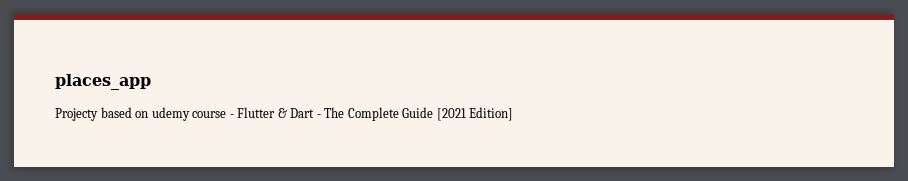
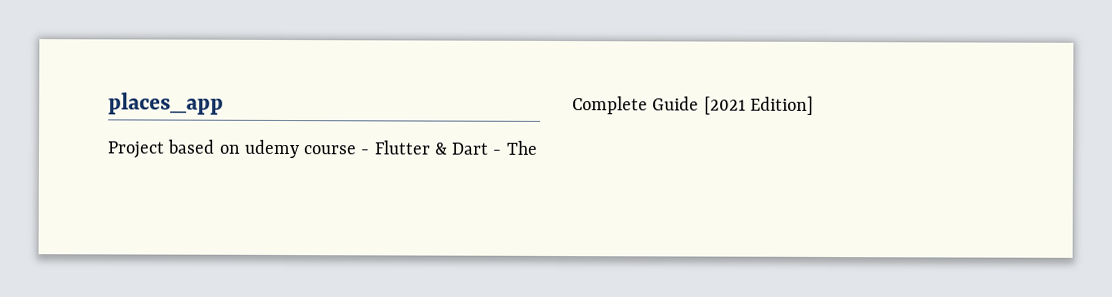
- Projecty based on udemy course - Flutter & Dart - The Complete Guide [2021 Edition]
+ Project based on udemy course - Flutter & Dart - The Complete Guide [2021 Edition]

